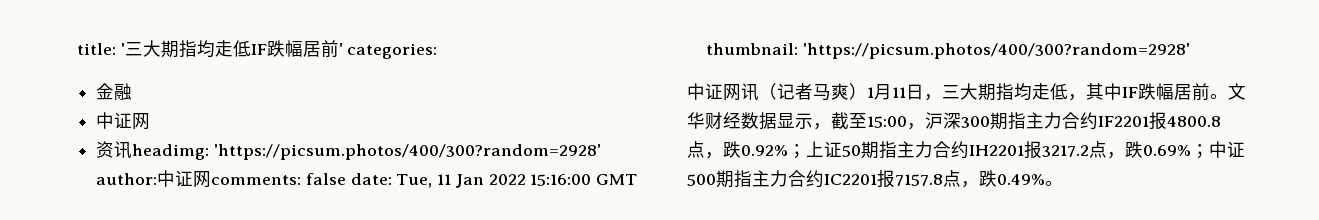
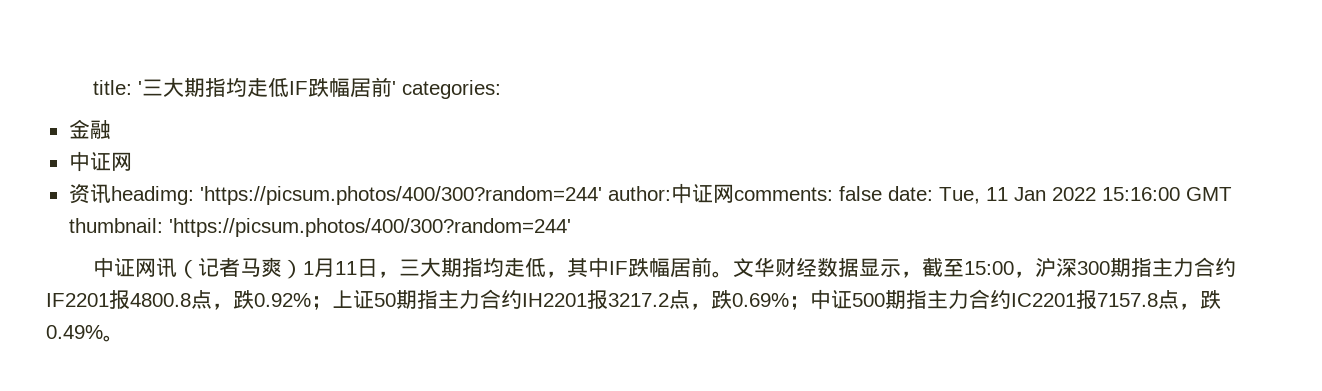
- 资讯headimg: 'https://picsum.photos/400/300?random=2928' author:中证网comments: false date: Tue, 11 Jan 2022 15:16:00 GMT thumbnail: 'https://picsum.photos/400/300?random=2928'
+ 资讯headimg: 'https://picsum.photos/400/300?random=244' author:中证网comments: false date: Tue, 11 Jan 2022 15:16:00 GMT thumbnail: 'https://picsum.photos/400/300?random=244'

